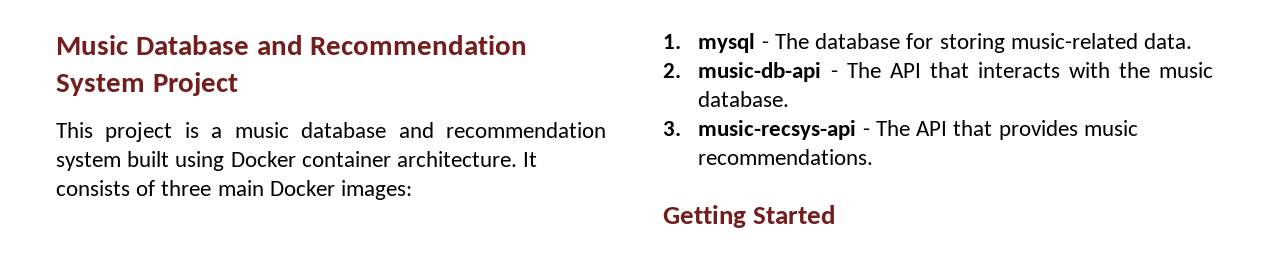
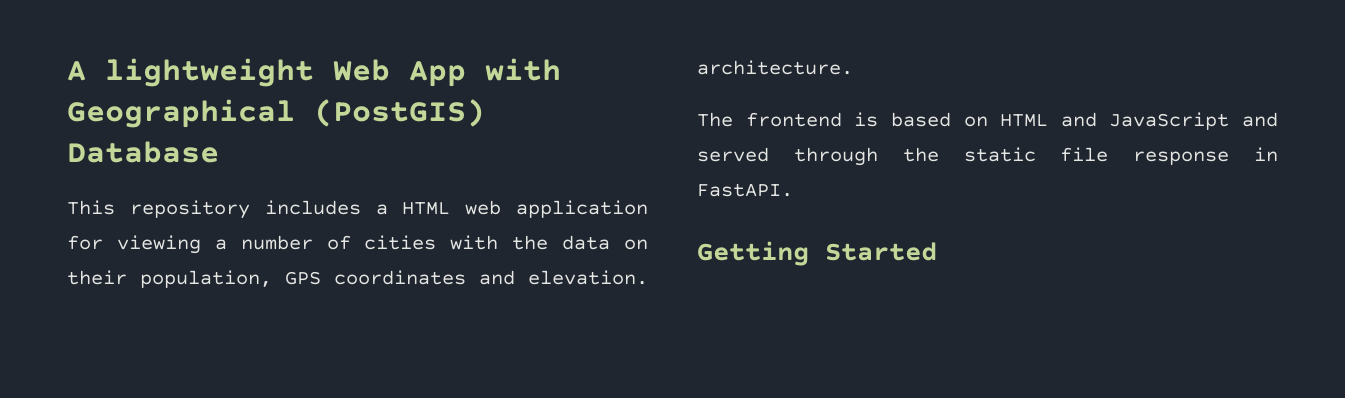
- Music Database and Recommendation System Project
- This project is a music database and recommendation system built using Docker container architecture. It consists of three main Docker images:
- 1. mysql - The database for storing music-related data.
- 2. music-db-api - The API that interacts with the music database.
- 3. music-recsys-api - The API that provides music recommendations.
+ A lightweight Web App with Geographical (PostGIS) Database
+ This repository includes a HTML web application for viewing a number of cities with the data on their population, GPS coordinates and elevation. architecture.
+ The frontend is based on HTML and JavaScript and served through the static file response in FastAPI.

